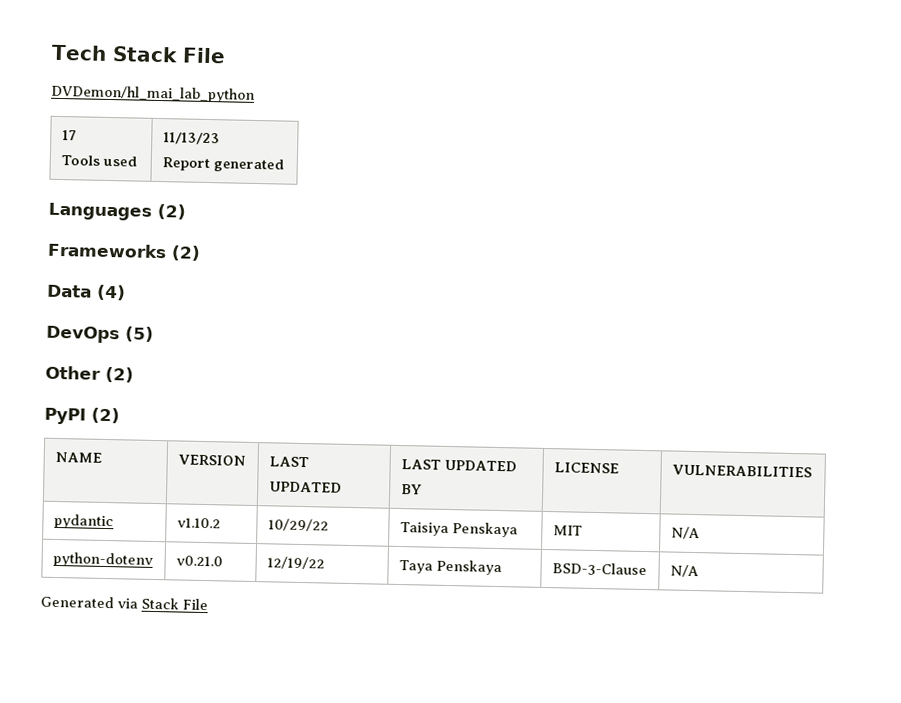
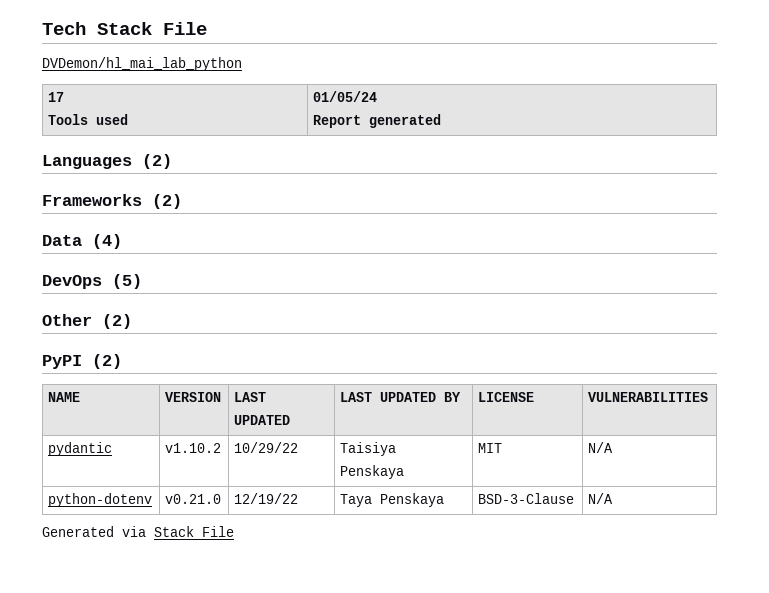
  17
- Tools used | 11/13/23
+ Tools used | 01/05/24

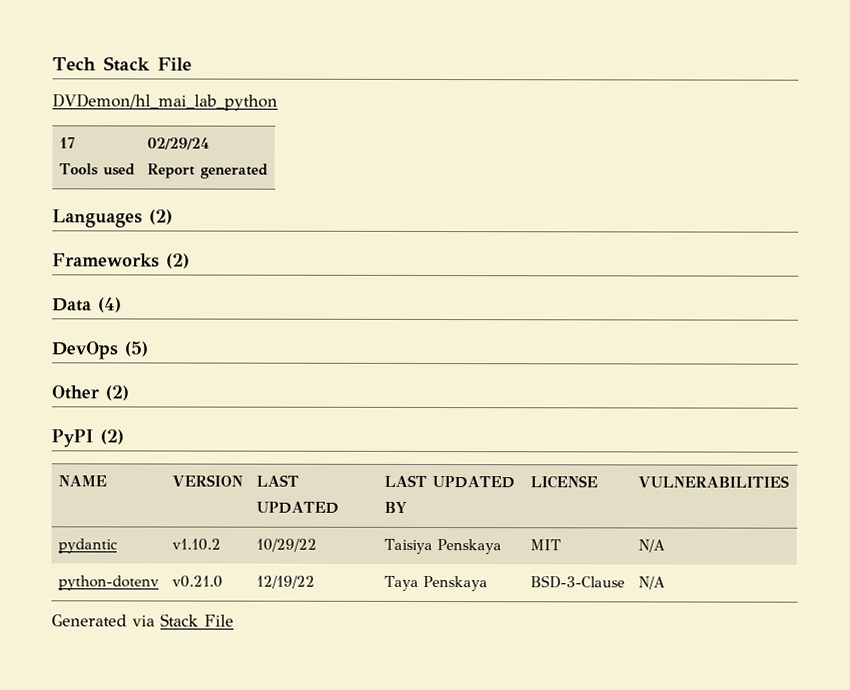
  17
- Tools used | 01/05/24
+ Tools used | 02/29/24

